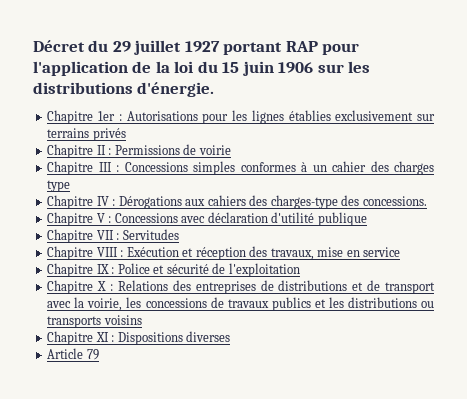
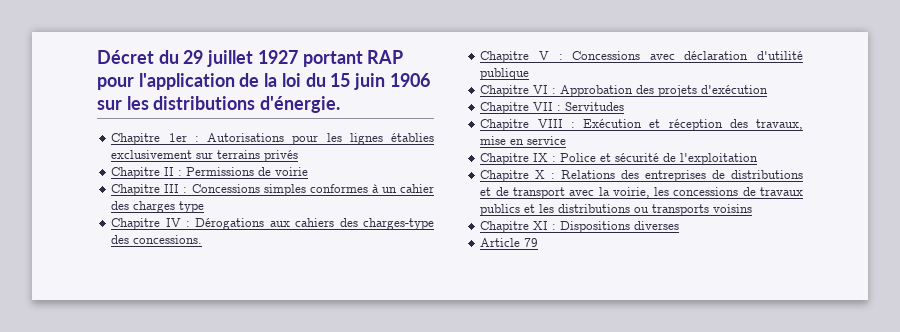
+ Chapitre VI : Approbation des projets d'exécution

